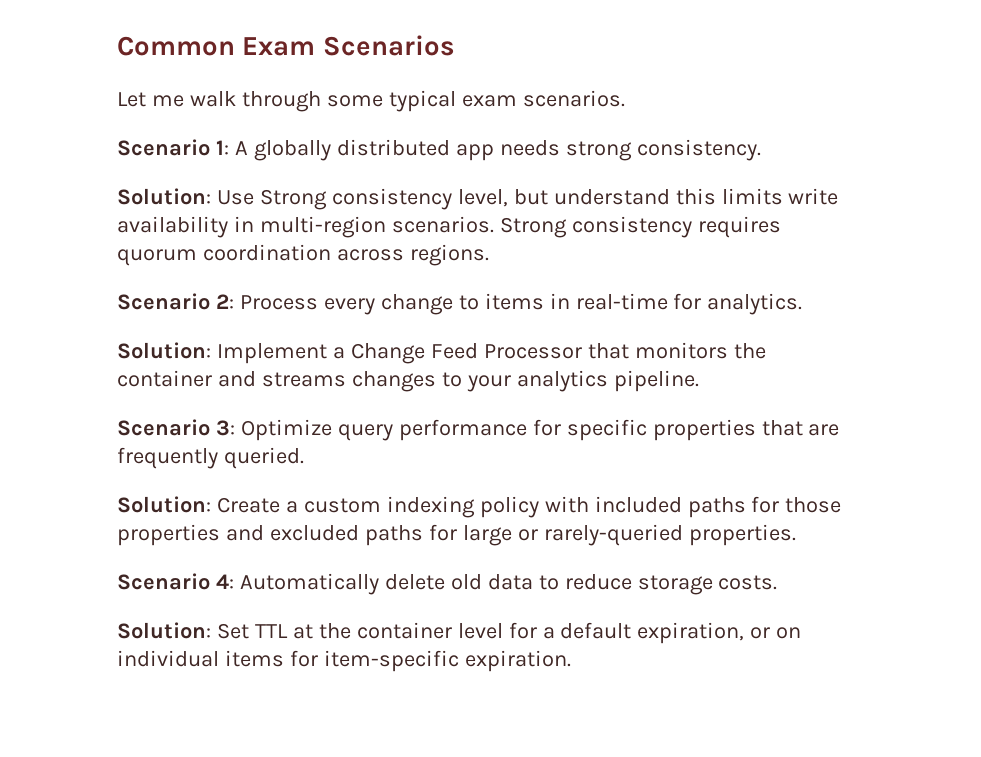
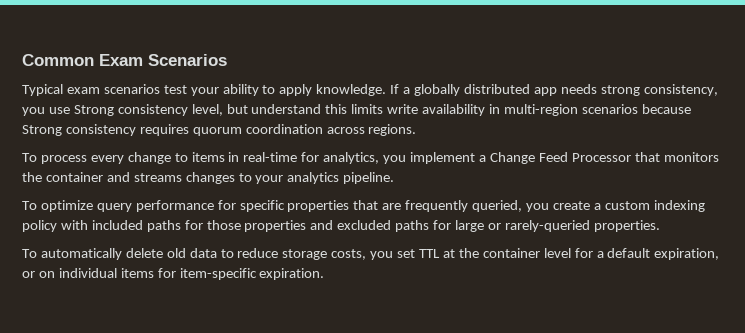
- Let me walk through some typical exam scenarios.
- Scenario 1: A globally distributed app needs strong consistency.
- Solution: Use Strong consistency level, but understand this limits write availability in multi-region scenarios. Strong consistency requires quorum coordination across regions.
+ Typical exam scenarios test your ability to apply knowledge. If a globally distributed app needs strong consistency, you use Strong consistency level, but understand this limits write availability in multi-region scenarios because Strong consistency requires quorum coordination across regions.
- Scenario 2: Process every change to items in real-time for analytics.
- Solution: Implement a Change Feed Processor that monitors the container and streams changes to your analytics pipeline.
+ To process every change to items in real-time for analytics, you implement a Change Feed Processor that monitors the container and streams changes to your analytics pipeline.
- Scenario 3: Optimize query performance for specific properties that are frequently queried.
- Solution: Create a custom indexing policy with included paths for those properties and excluded paths for large or rarely-queried properties.
+ To optimize query performance for specific properties that are frequently queried, you create a custom indexing policy with included paths for those properties and excluded paths for large or rarely-queried properties.
- Scenario 4: Automatically delete old data to reduce storage costs.
- Solution: Set TTL at the container level for a default expiration, or on individual items for item-specific expiration.
+ To automatically delete old data to reduce storage costs, you set TTL at the container level for a default expiration, or on individual items for item-specific expiration.

